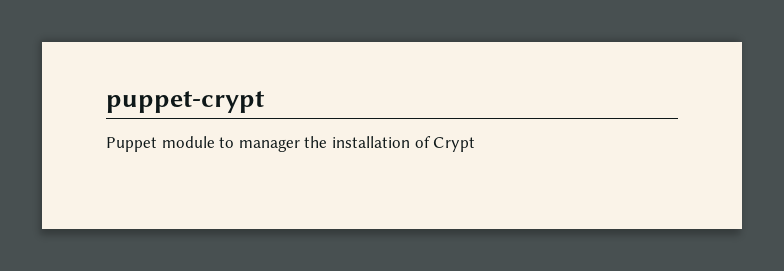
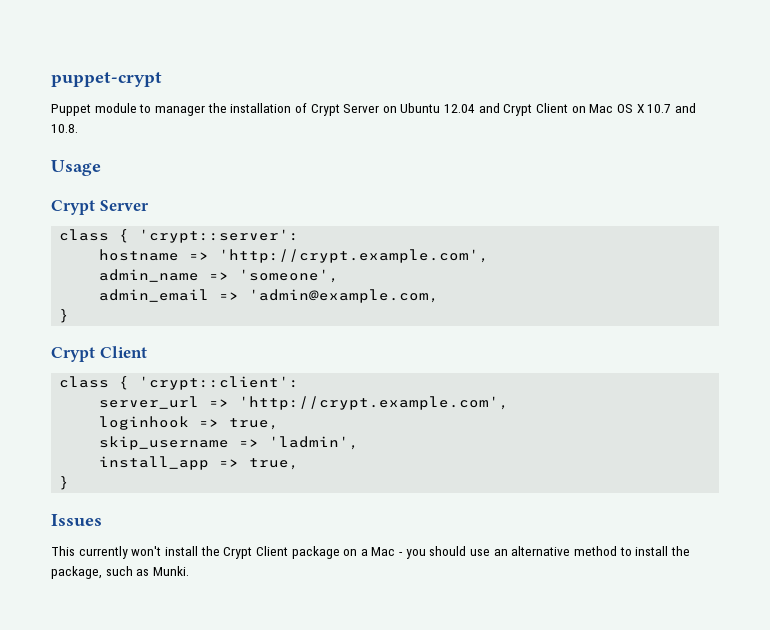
- Puppet module to manager the installation of Crypt
+ Puppet module to manager the installation of Crypt Server on Ubuntu 12.04 and Crypt Client on Mac OS X 10.7 and 10.8.
+ Usage
+ Crypt Server
+ class { 'crypt::server':
+ hostname => 'http://crypt.example.com',
+ admin_name => 'someone',
+ admin_email => 'admin@example.com,
+ }
+ Crypt Client
+ class { 'crypt::client':
+ server_url => 'http://crypt.example.com',
+ loginhook => true,
+ skip_username => 'ladmin',
+ install_app => true,
+ }
+ Issues
+ This currently won't install the Crypt Client package on a Mac - you should use an alternative method to install the package, such as Munki.

